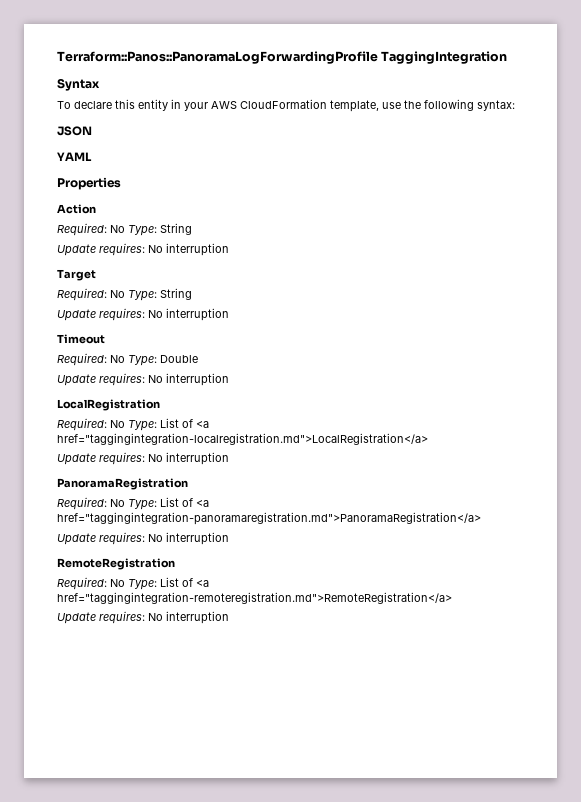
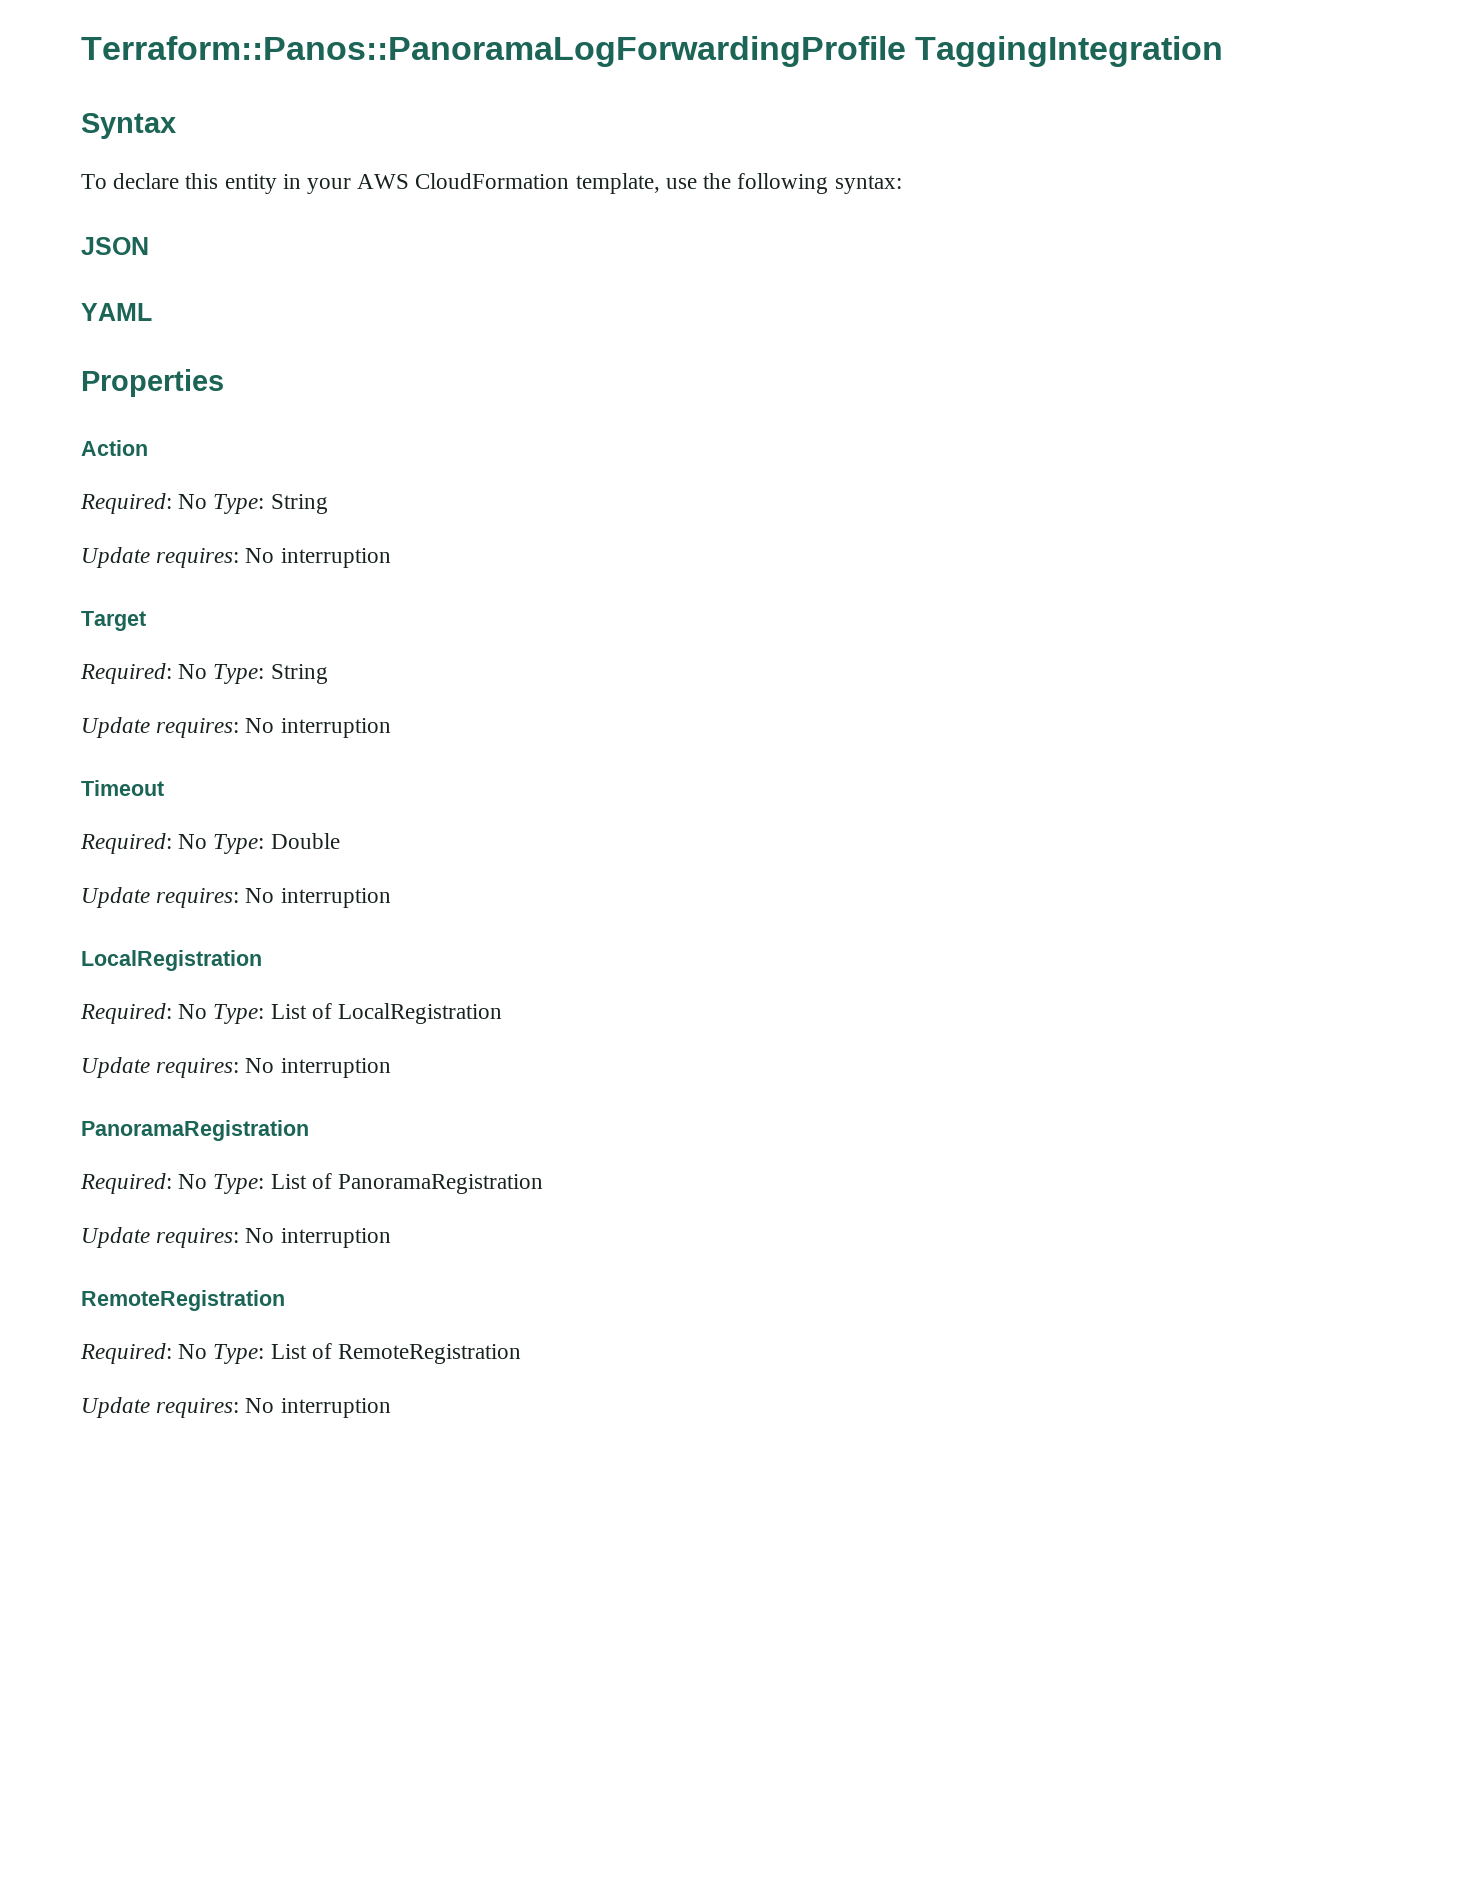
- Required: No Type: List of <a href="taggingintegration-localregistration.md">LocalRegistration</a>
+ Required: No Type: List of LocalRegistration
- Required: No Type: List of <a href="taggingintegration-panoramaregistration.md">PanoramaRegistration</a>
+ Required: No Type: List of PanoramaRegistration
- Required: No Type: List of <a href="taggingintegration-remoteregistration.md">RemoteRegistration</a>
+ Required: No Type: List of RemoteRegistration

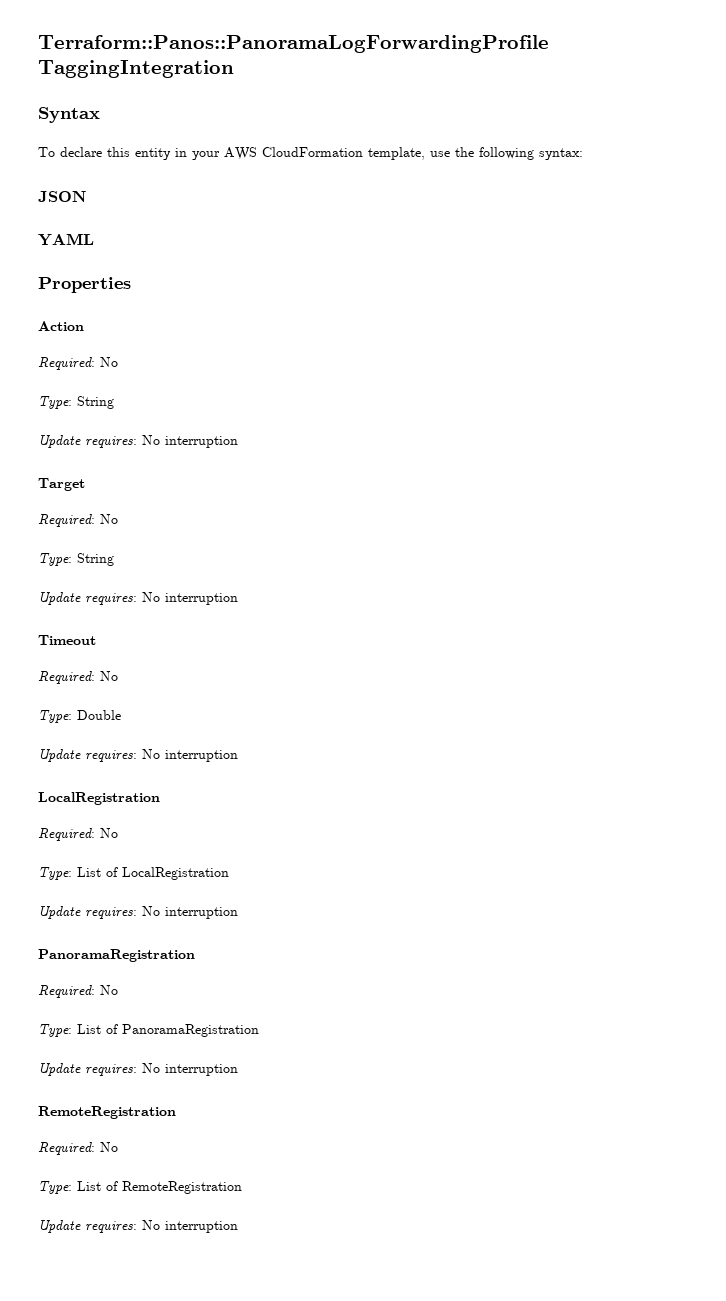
  Action
- Required: No Type: String
+ Required: No
+ Type: String
  Target
- Required: No Type: String
+ Required: No
+ Type: String
  Timeout
- Required: No Type: Double
+ Required: No
+ Type: Double
  Update requires: No interruption
  LocalRegistration
- Required: No Type: List of LocalRegistration
+ Required: No
+ Type: List of LocalRegistration
  Update requires: No interruption
  PanoramaRegistration
- Required: No Type: List of PanoramaRegistration
+ Required: No
+ Type: List of PanoramaRegistration
  Update requires: No interruption
  RemoteRegistration
- Required: No Type: List of RemoteRegistration
+ Required: No
+ Type: List of RemoteRegistration

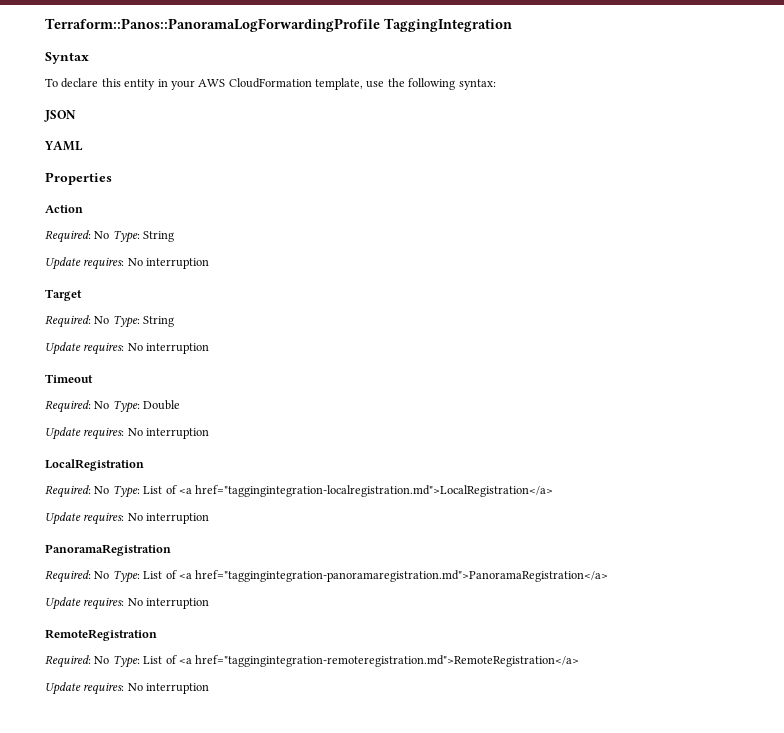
  Action
- Required: No
- Type: String
+ Required: No Type: String
  Target
- Required: No
- Type: String
+ Required: No Type: String
  Timeout
- Required: No
- Type: Double
+ Required: No Type: Double
  Update requires: No interruption
  LocalRegistration
- Required: No
- Type: List of LocalRegistration
+ Required: No Type: List of <a href="taggingintegration-localregistration.md">LocalRegistration</a>
  Update requires: No interruption
  PanoramaRegistration
- Required: No
- Type: List of PanoramaRegistration
+ Required: No Type: List of <a href="taggingintegration-panoramaregistration.md">PanoramaRegistration</a>
  Update requires: No interruption
  RemoteRegistration
- Required: No
- Type: List of RemoteRegistration
+ Required: No Type: List of <a href="taggingintegration-remoteregistration.md">RemoteRegistration</a>

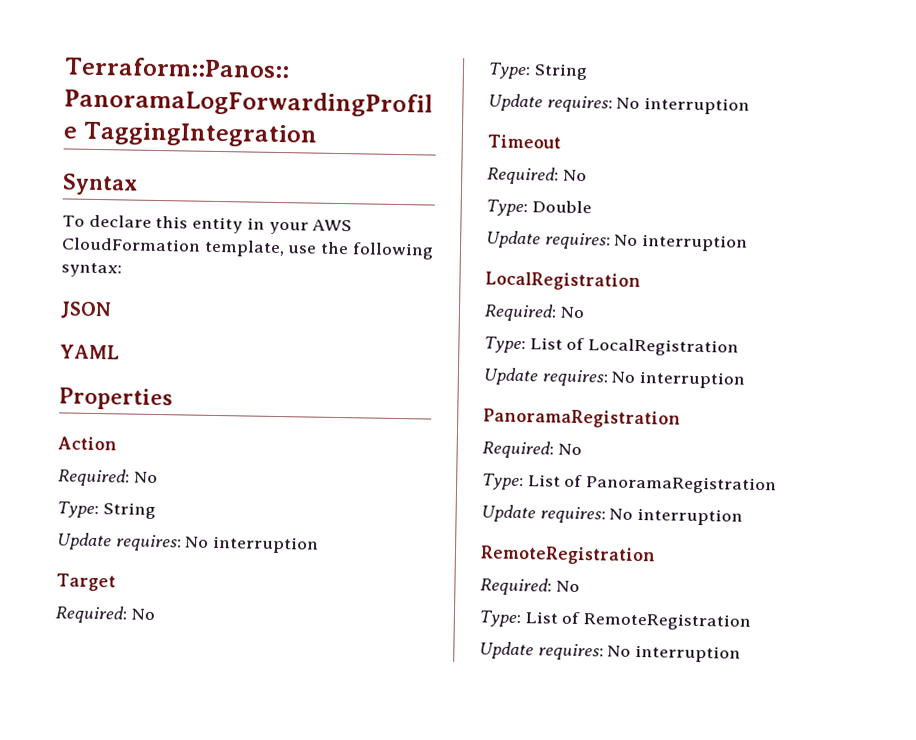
  Action
- Required: No Type: String
+ Required: No
+ Type: String
  Target
- Required: No Type: String
+ Required: No
+ Type: String
  Timeout
- Required: No Type: Double
+ Required: No
+ Type: Double
  Update requires: No interruption
  LocalRegistration
- Required: No Type: List of <a href="taggingintegration-localregistration.md">LocalRegistration</a>
+ Required: No
+ Type: List of LocalRegistration
  Update requires: No interruption
  PanoramaRegistration
- Required: No Type: List of <a href="taggingintegration-panoramaregistration.md">PanoramaRegistration</a>
+ Required: No
+ Type: List of PanoramaRegistration
  Update requires: No interruption
  RemoteRegistration
- Required: No Type: List of <a href="taggingintegration-remoteregistration.md">RemoteRegistration</a>
+ Required: No
+ Type: List of RemoteRegistration

